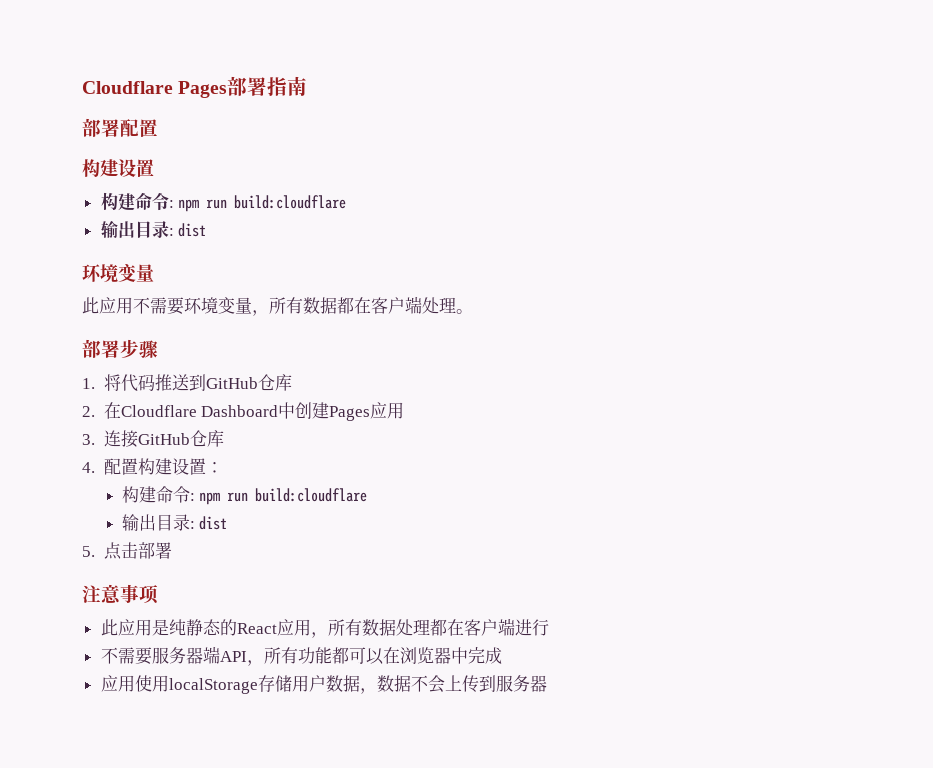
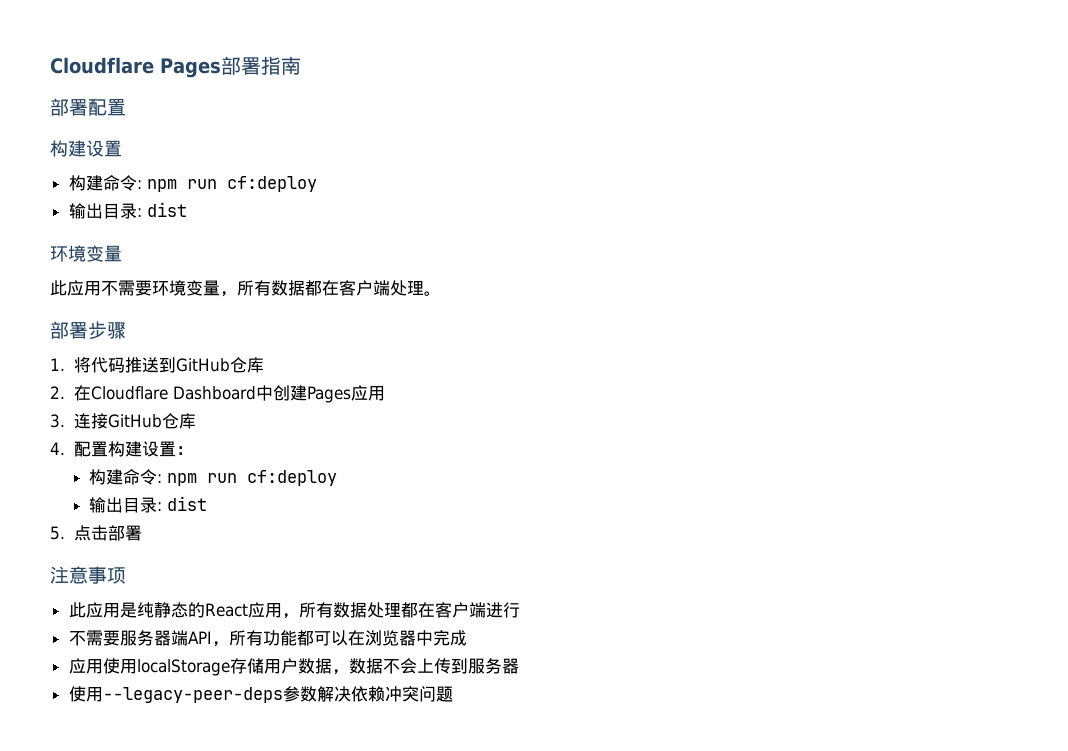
  部署配置
  构建设置
- 构建命令: npm run build:cloudflare
+ 构建命令: npm run cf:deploy
  4.配置构建设置：
- 构建命令: npm run build:cloudflare
+ 构建命令: npm run cf:deploy
+ 使用--legacy-peer-deps参数解决依赖冲突问题

